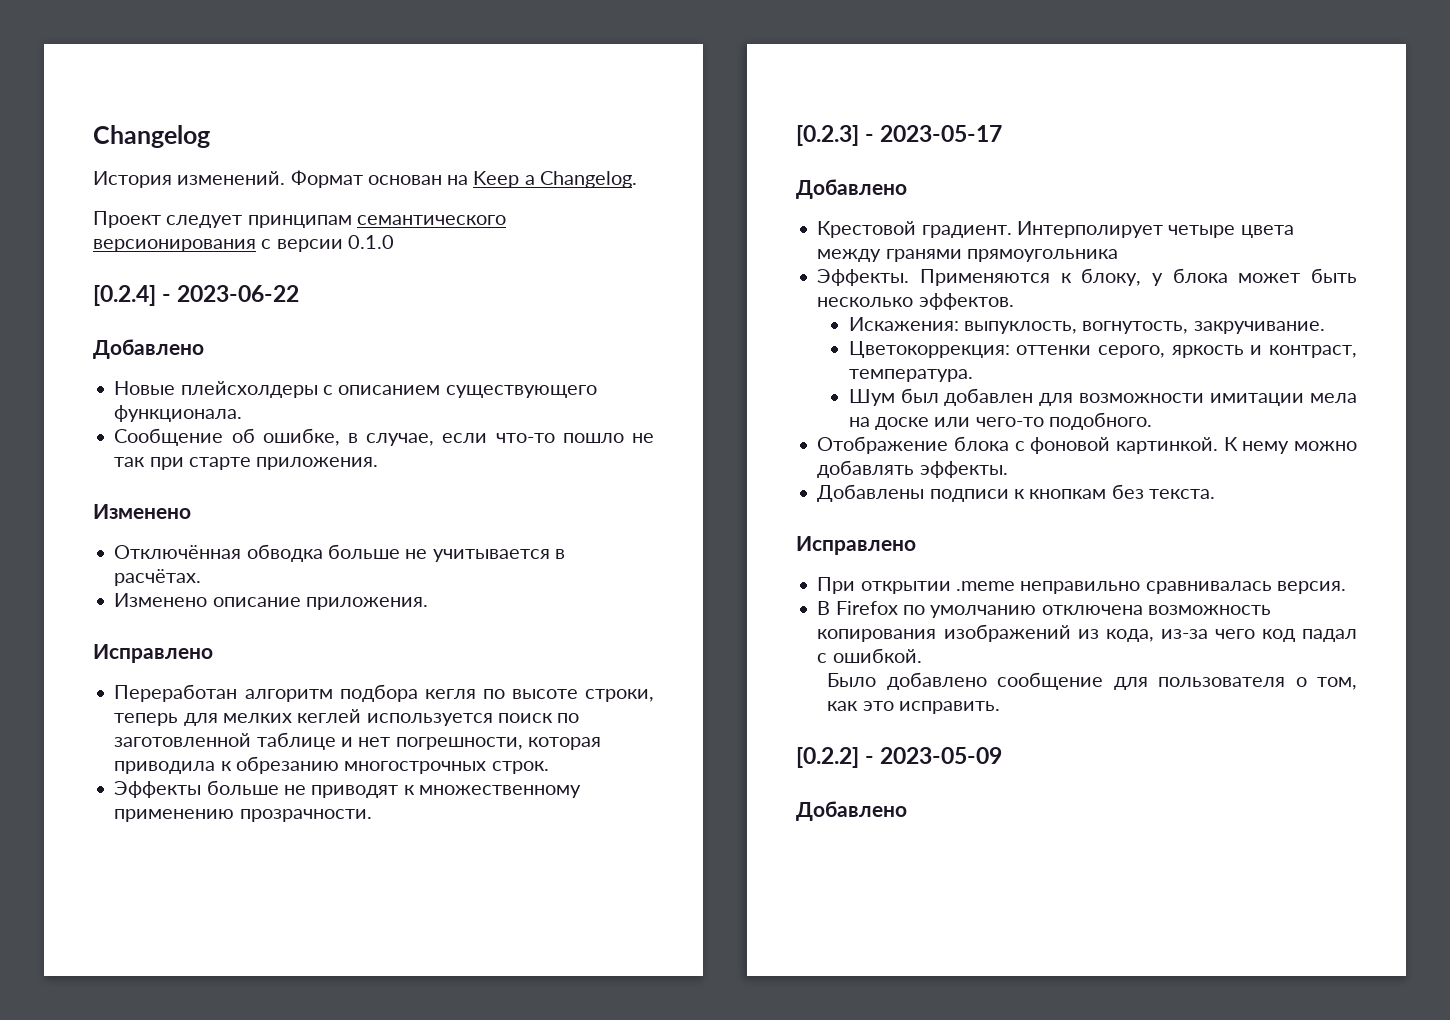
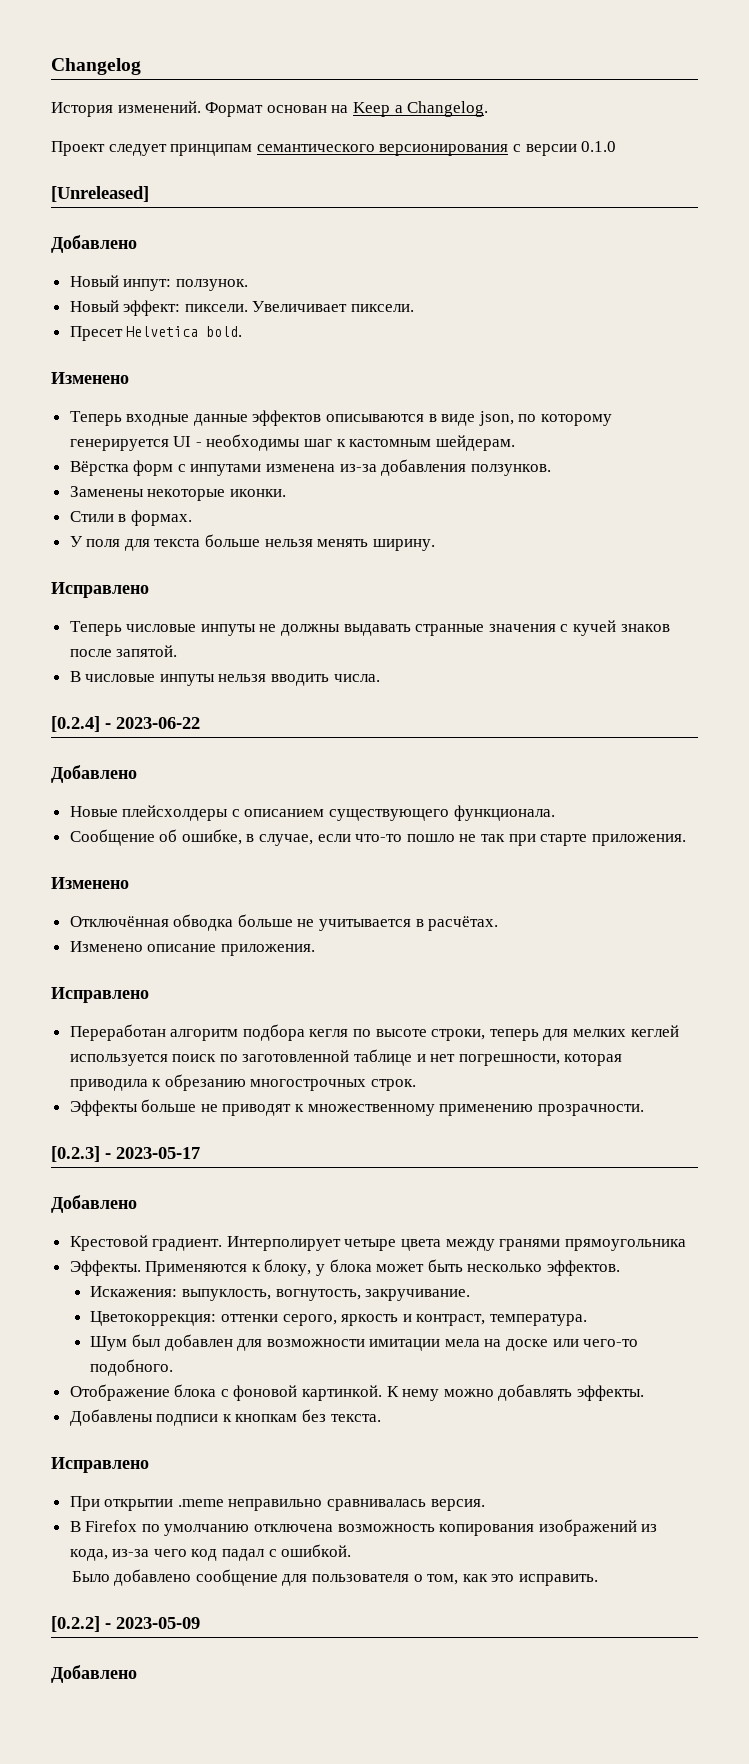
+ [Unreleased]
+ Добавлено
+ Новый инпут: ползунок.
+ Новый эффект: пиксели. Увеличивает пиксели.
+ Пресет Helvetica bold.
+ Изменено
+ Теперь входные данные эффектов описываются в виде json, по которому генерируется UI - необходимы шаг к кастомным шейдерам.
+ Вёрстка форм с инпутами изменена из-за добавления ползунков.
+ Заменены некоторые иконки.
+ Стили в формах.
+ У поля для текста больше нельзя менять ширину.
+ Исправлено
+ Теперь числовые инпуты не должны выдавать странные значения с кучей знаков после запятой.
+ В числовые инпуты нельзя вводить числа.

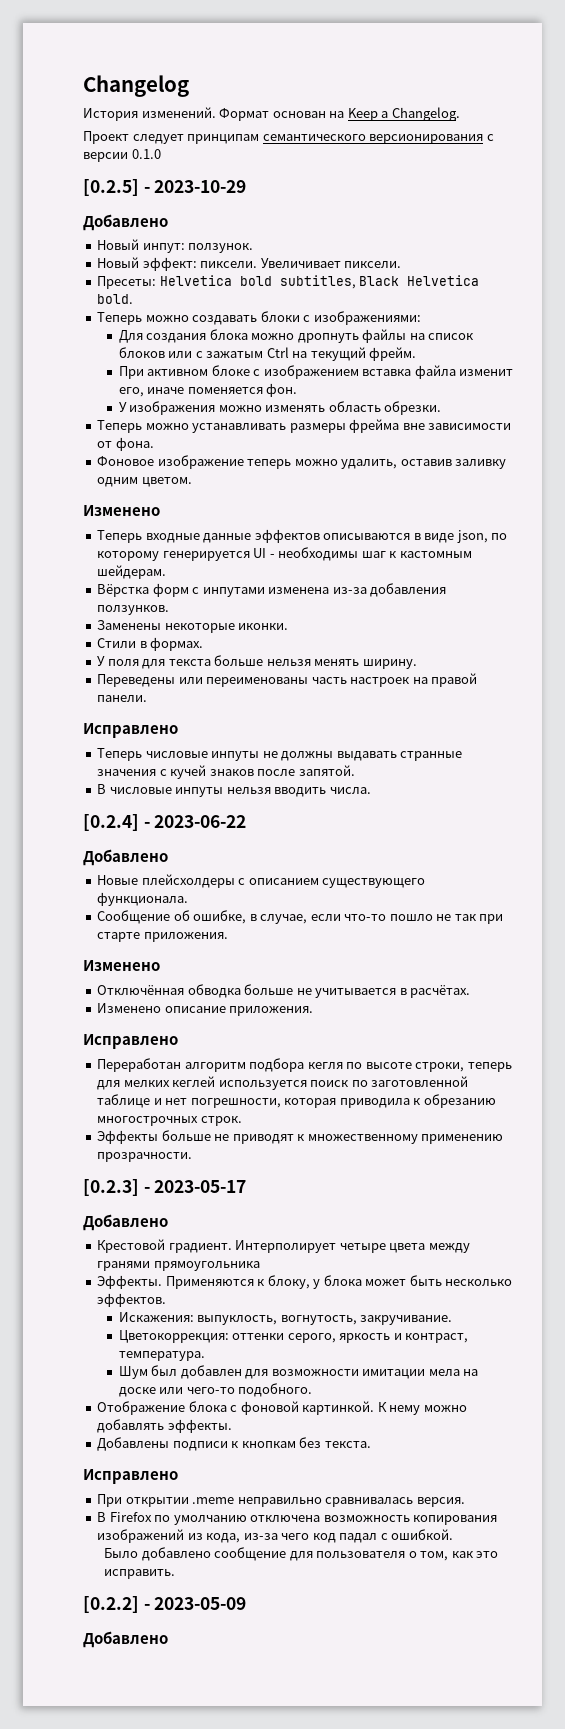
- [Unreleased]
+ [0.2.5] - 2023-10-29
- Пресет Helvetica bold.
+ Пресеты: Helvetica bold subtitles, Black Helvetica bold.
+ Теперь можно создавать блоки с изображениями:
+ Для создания блока можно дропнуть файлы на список блоков или с зажатым Ctrl на текущий фрейм.
+ При активном блоке с изображением вставка файла изменит его, иначе поменяется фон.
+ У изображения можно изменять область обрезки.
+ Теперь можно устанавливать размеры фрейма вне зависимости от фона.
+ Фоновое изображение теперь можно удалить, оставив заливку одним цветом.
+ Переведены или переименованы часть настроек на правой панели.

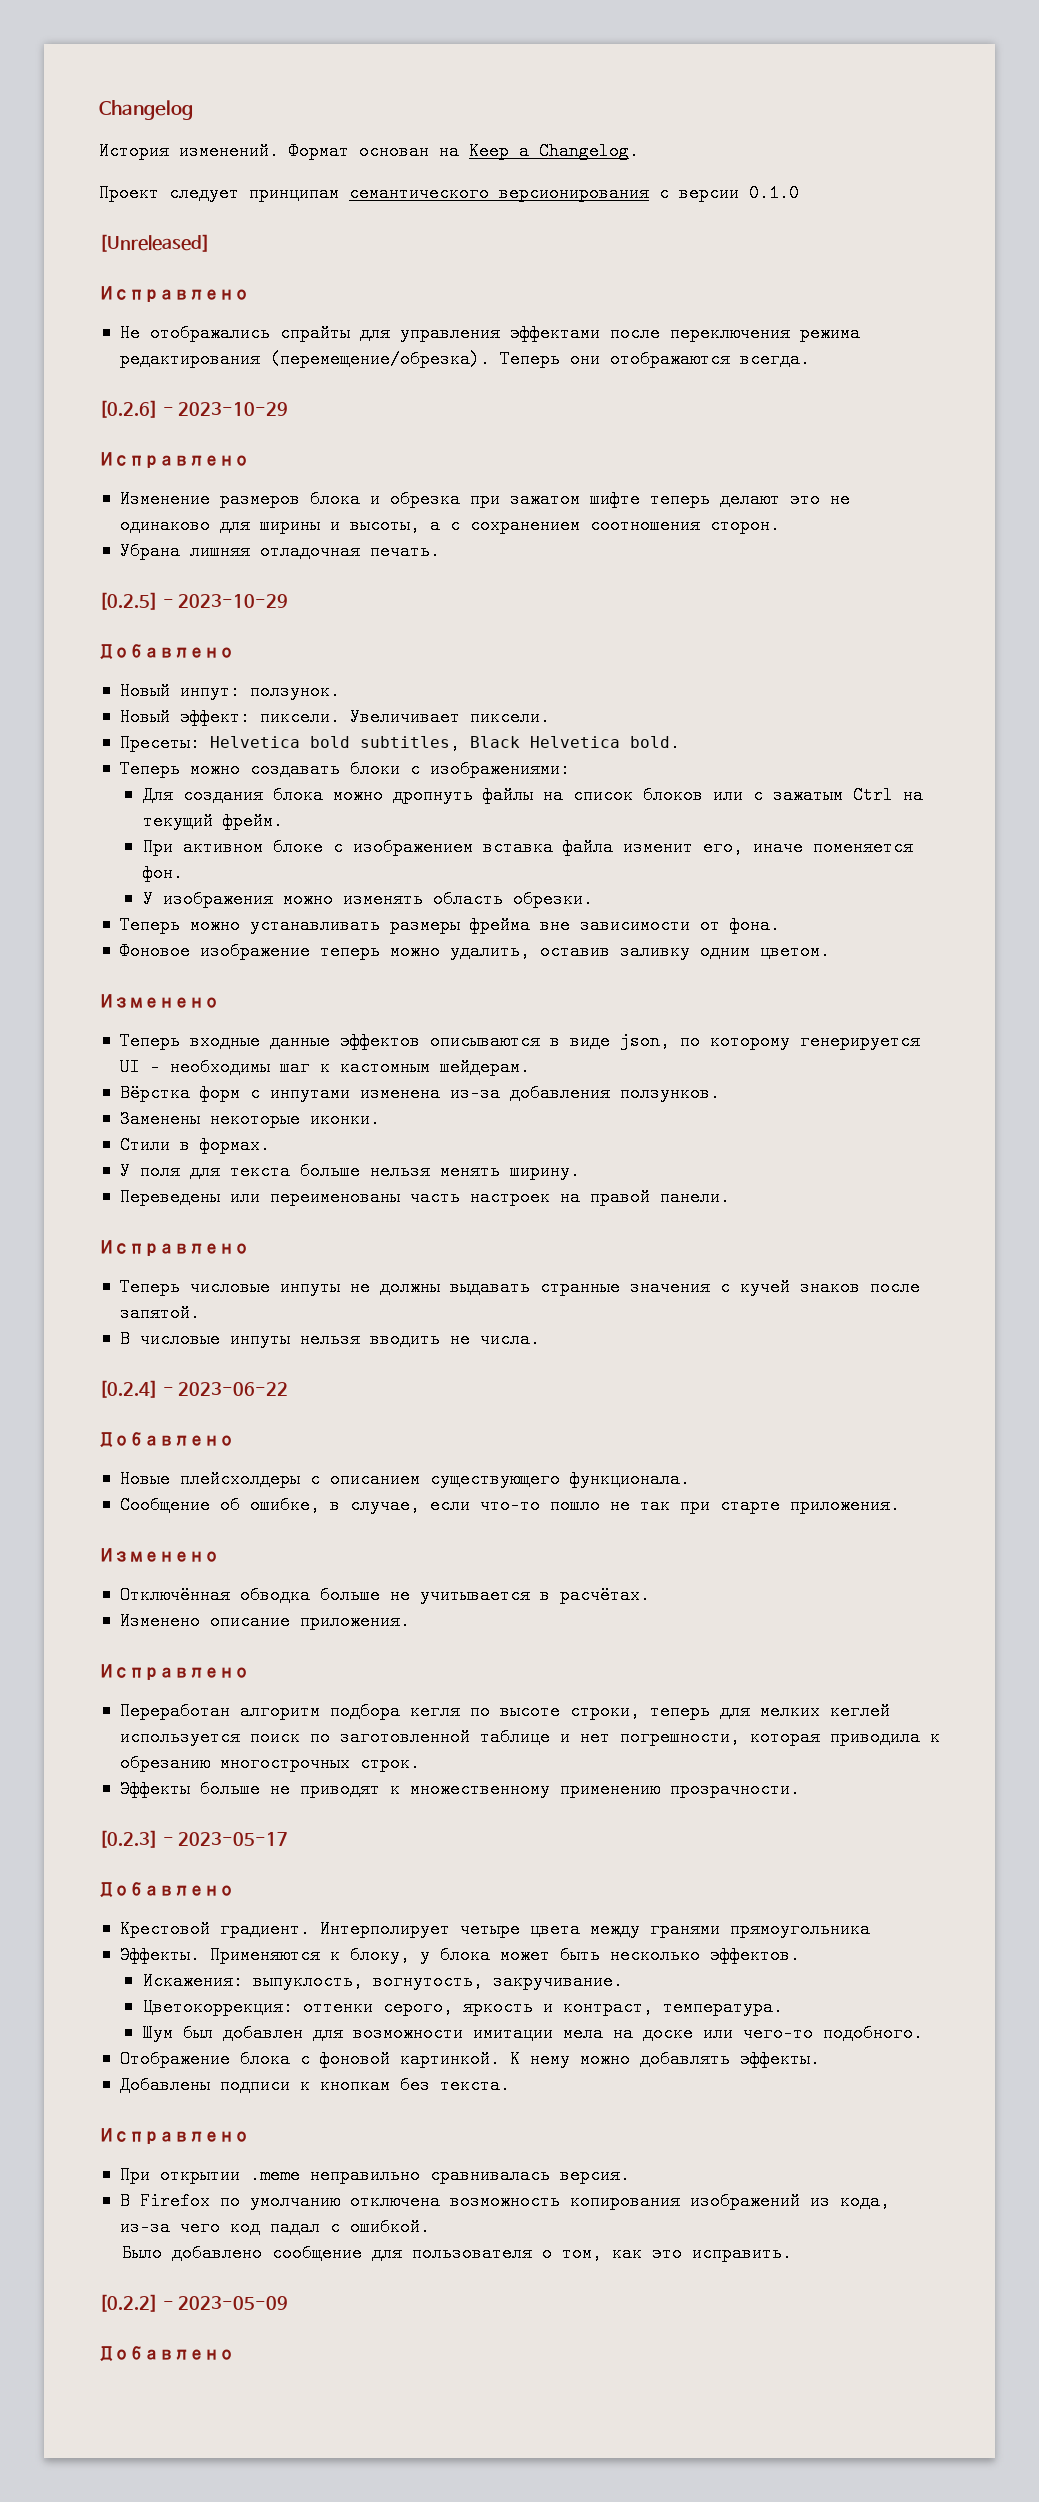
+ [Unreleased]
+ Исправлено
+ Не отображались спрайты для управления эффектами после переключения режима редактирования (перемещение/обрезка). Теперь они отображаются всегда.
+ [0.2.6] - 2023-10-29
+ Исправлено
+ Изменение размеров блока и обрезка при зажатом шифте теперь делают это не одинаково для ширины и высоты, а с сохранением соотношения сторон.
+ Убрана лишняя отладочная печать.
- В числовые инпуты нельзя вводить числа.
+ В числовые инпуты нельзя вводить не числа.

